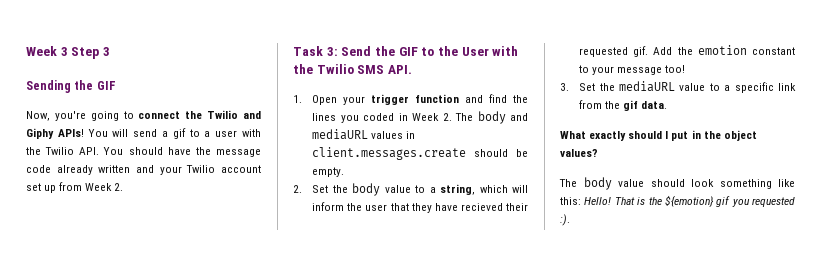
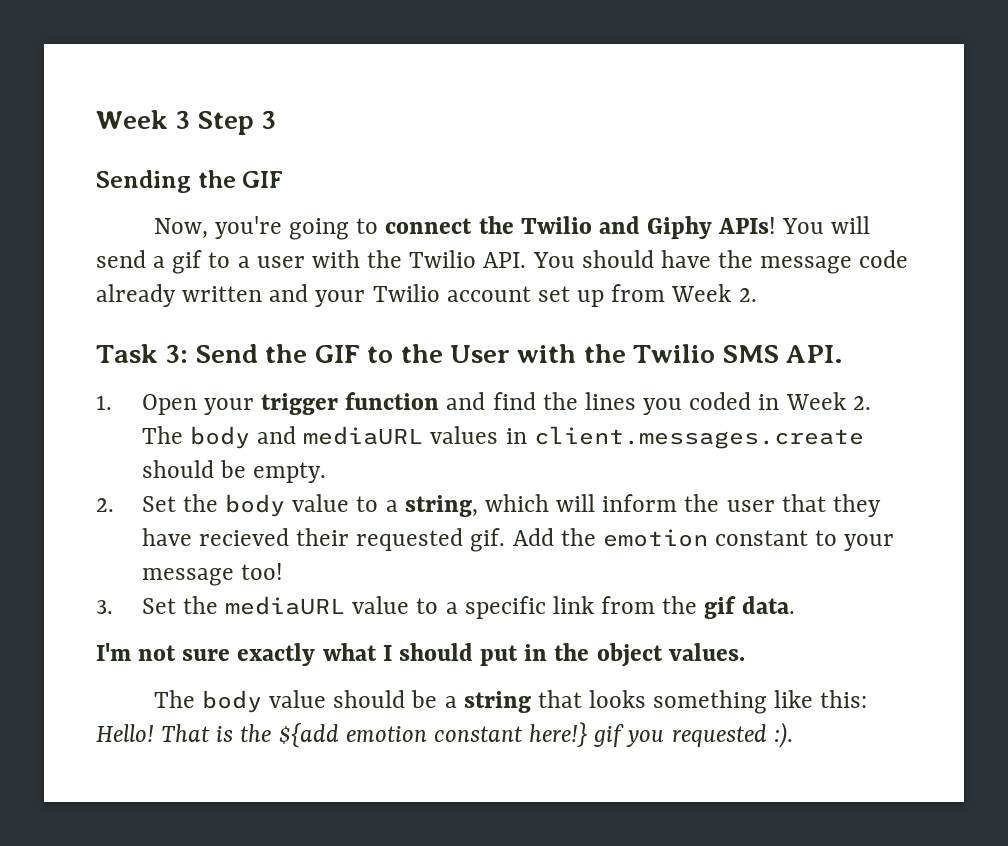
- What exactly should I put in the object values?
+ I'm not sure exactly what I should put in the object values.
- The body value should look something like this: Hello!
+ The body value should be a string that looks something like this: Hello!
- That is the ${emotion} gif you requested :).
+ That is the ${add emotion constant here!} gif you requested :).

